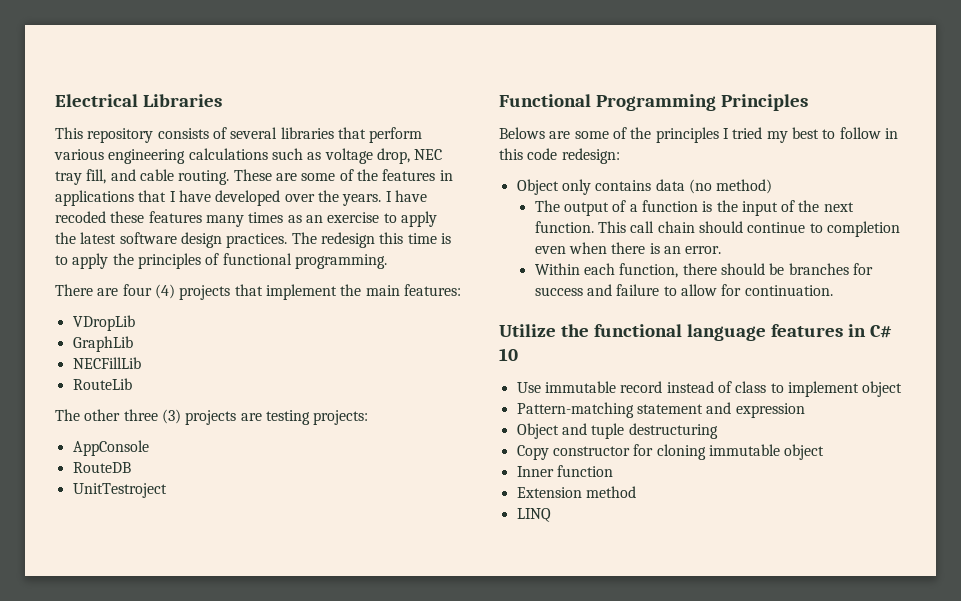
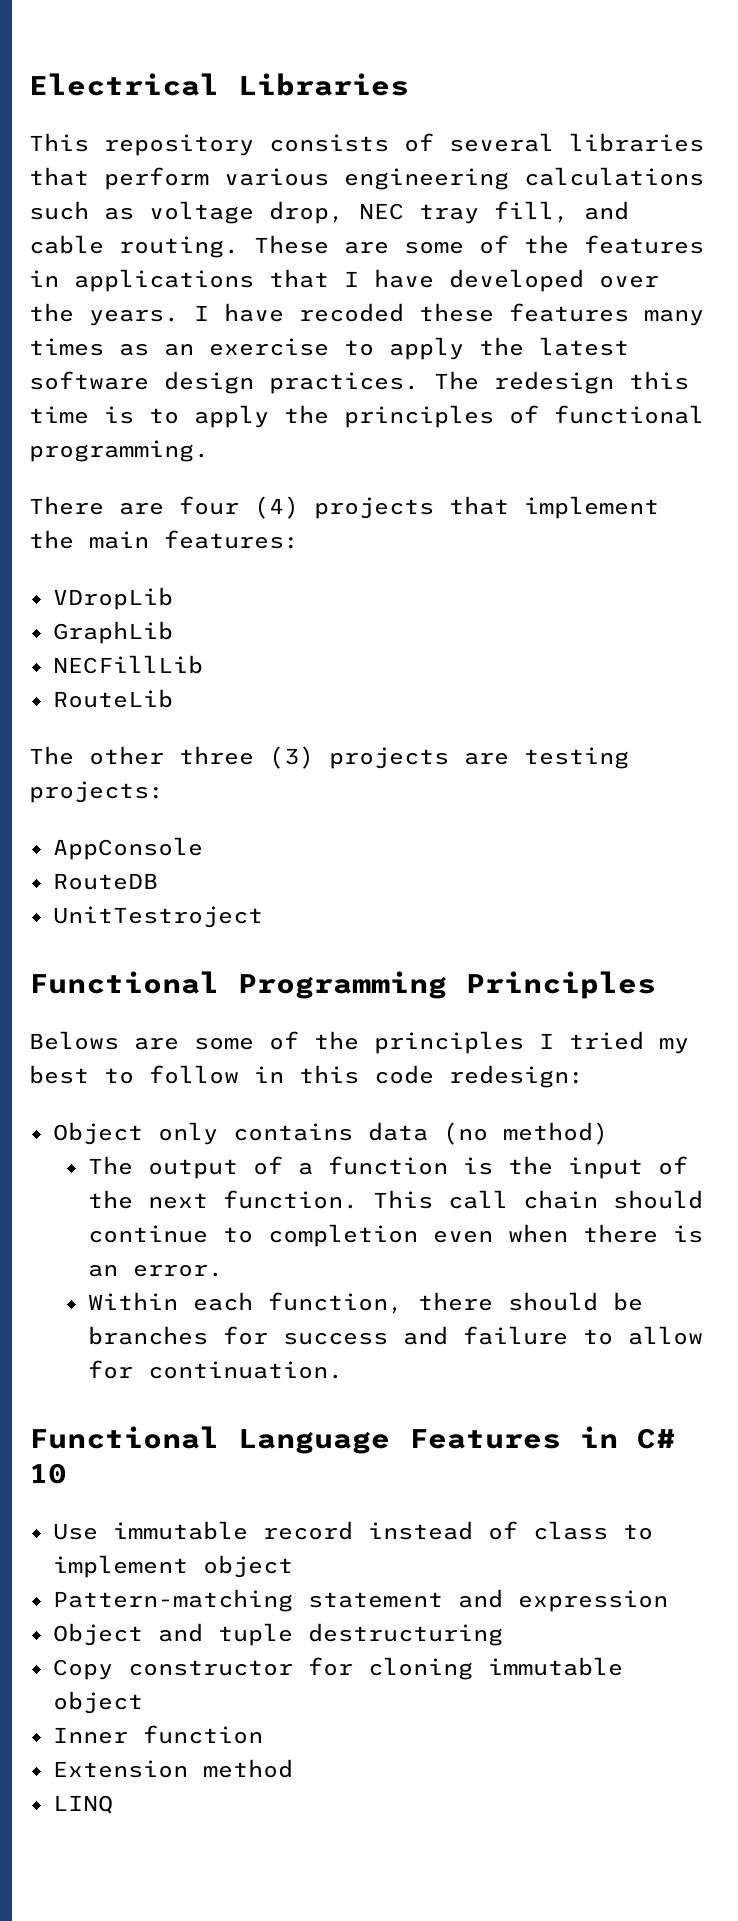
- Utilize the functional language features in C# 10
+ Functional Language Features in C# 10

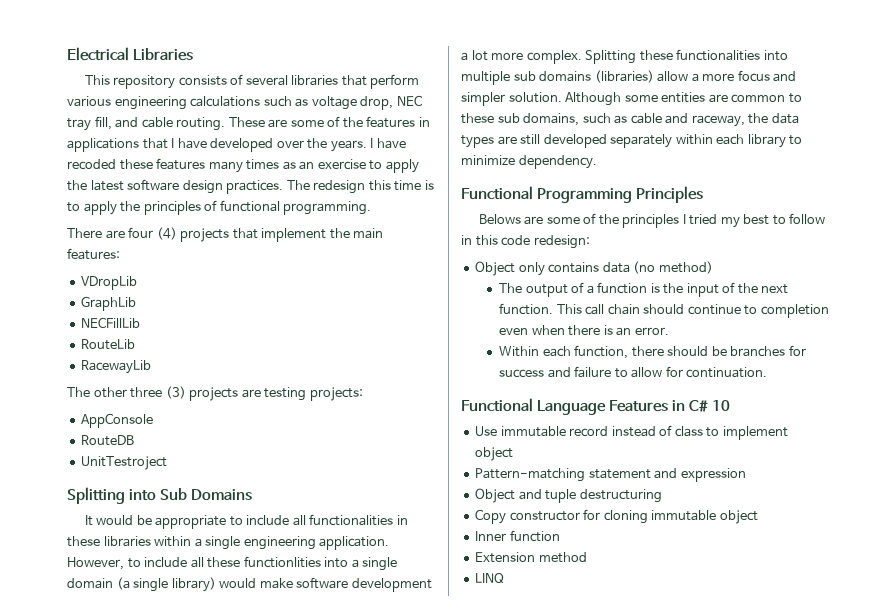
+ RacewayLib
+ Splitting into Sub Domains
+ It would be appropriate to include all functionalities in these libraries within a single engineering application. However, to include all these functionlities into a single domain (a single library) would make software development a lot more complex. Splitting these functionalities into multiple sub domains (libraries) allow a more focus and simpler solution. Although some entities are common to these sub domains, such as cable and raceway, the data types are still developed separately within each library to minimize dependency.

